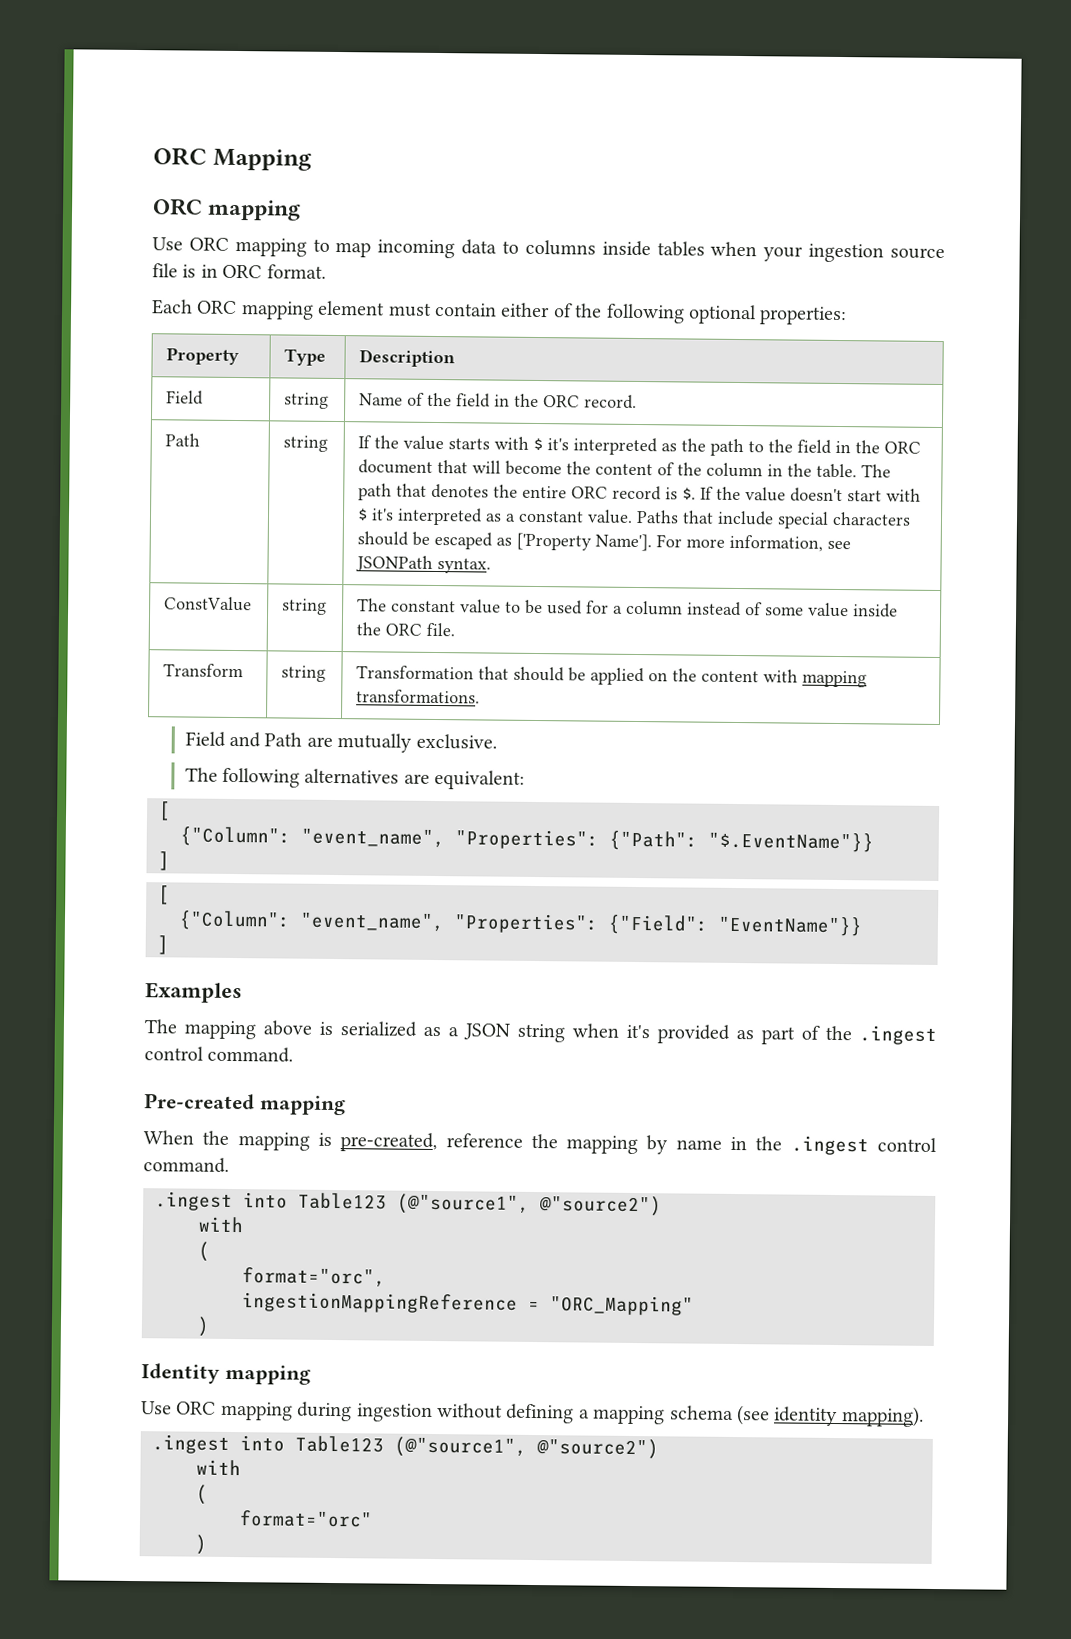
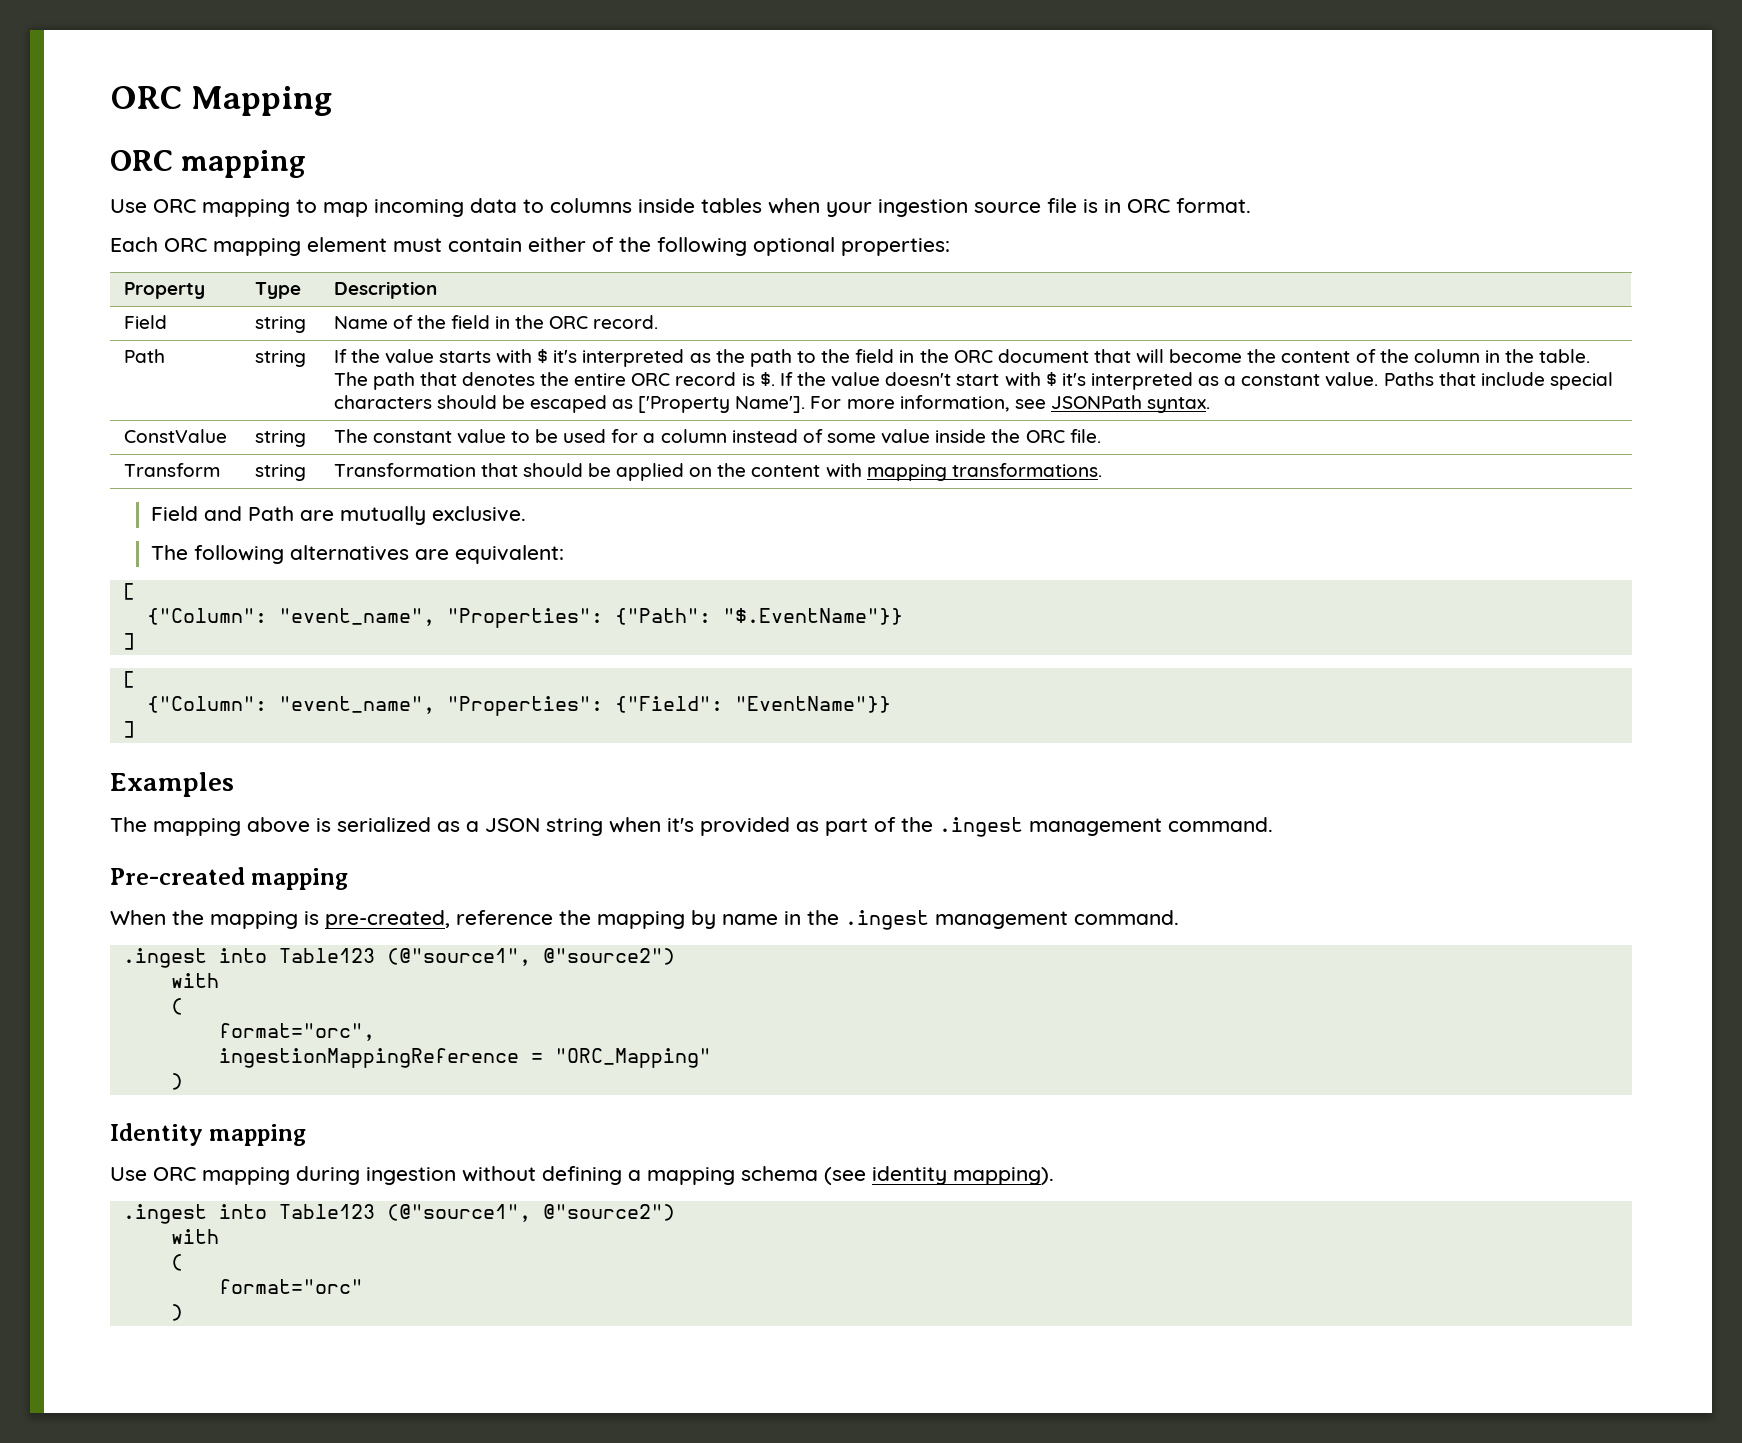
- The mapping above is serialized as a JSON string when it's provided as part of the .ingest control command.
+ The mapping above is serialized as a JSON string when it's provided as part of the .ingest management command.
- When the mapping is pre-created, reference the mapping by name in the .ingest control command.
+ When the mapping is pre-created, reference the mapping by name in the .ingest management command.

